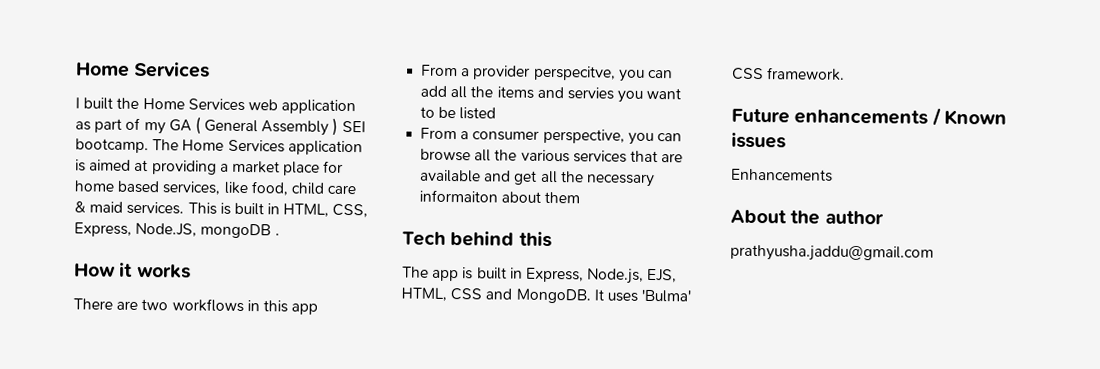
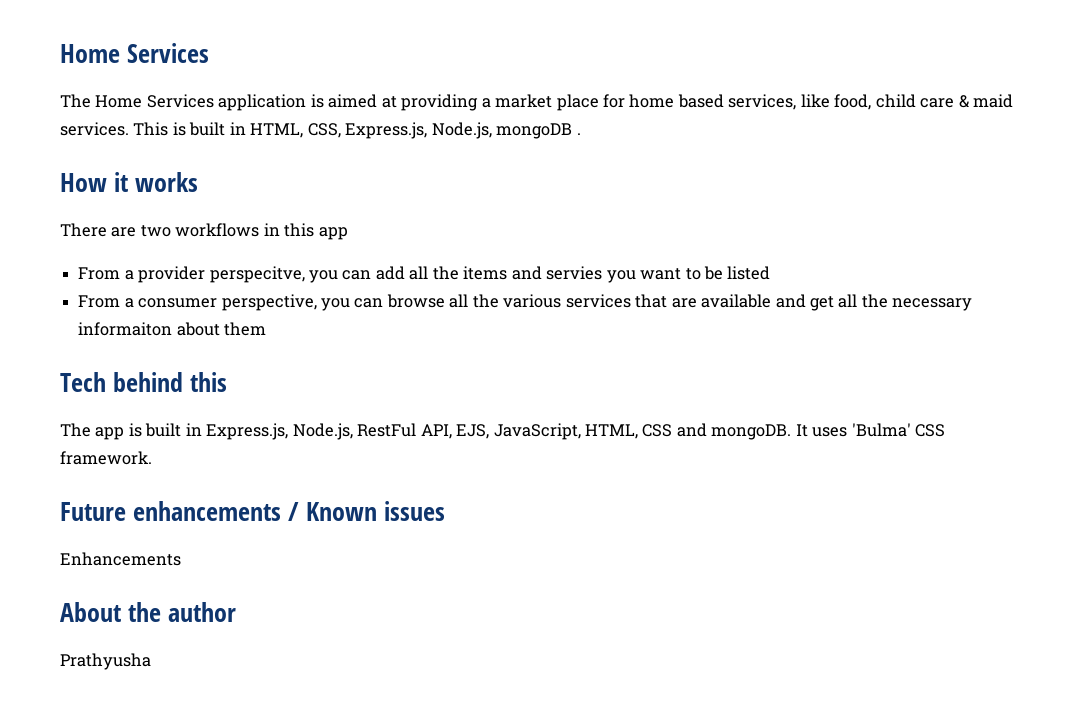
- I built the Home Services web application as part of my GA ( General Assembly ) SEI bootcamp.
- This is built in HTML, CSS, Express, Node.JS, mongoDB .
+ This is built in HTML, CSS, Express.js, Node.js, mongoDB .
- The app is built in Express, Node.js, EJS, HTML, CSS and MongoDB.
+ The app is built in Express.js, Node.js, RestFul API, EJS, JavaScript, HTML, CSS and mongoDB.
- prathyusha.jaddu@gmail.com
+ Prathyusha

